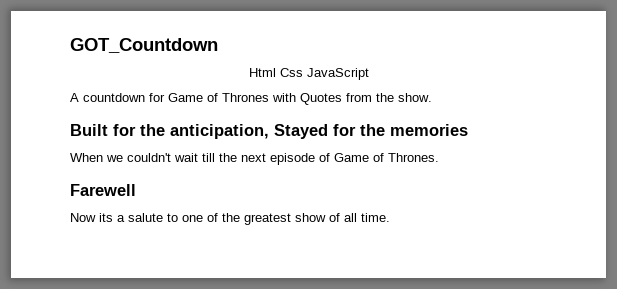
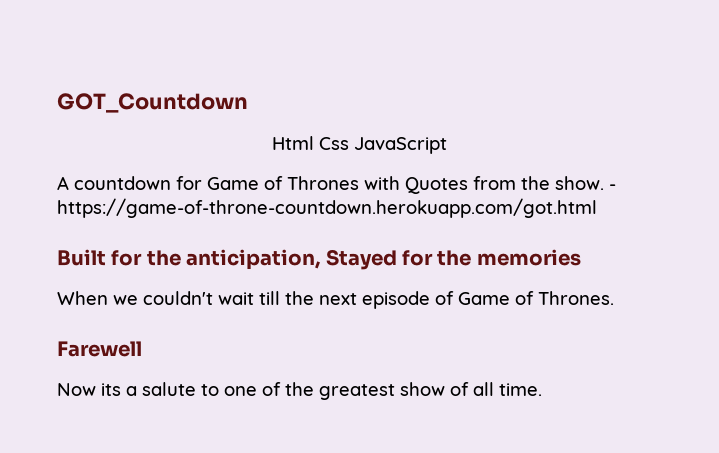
+ - https://game-of-throne-countdown.herokuapp.com/got.html

